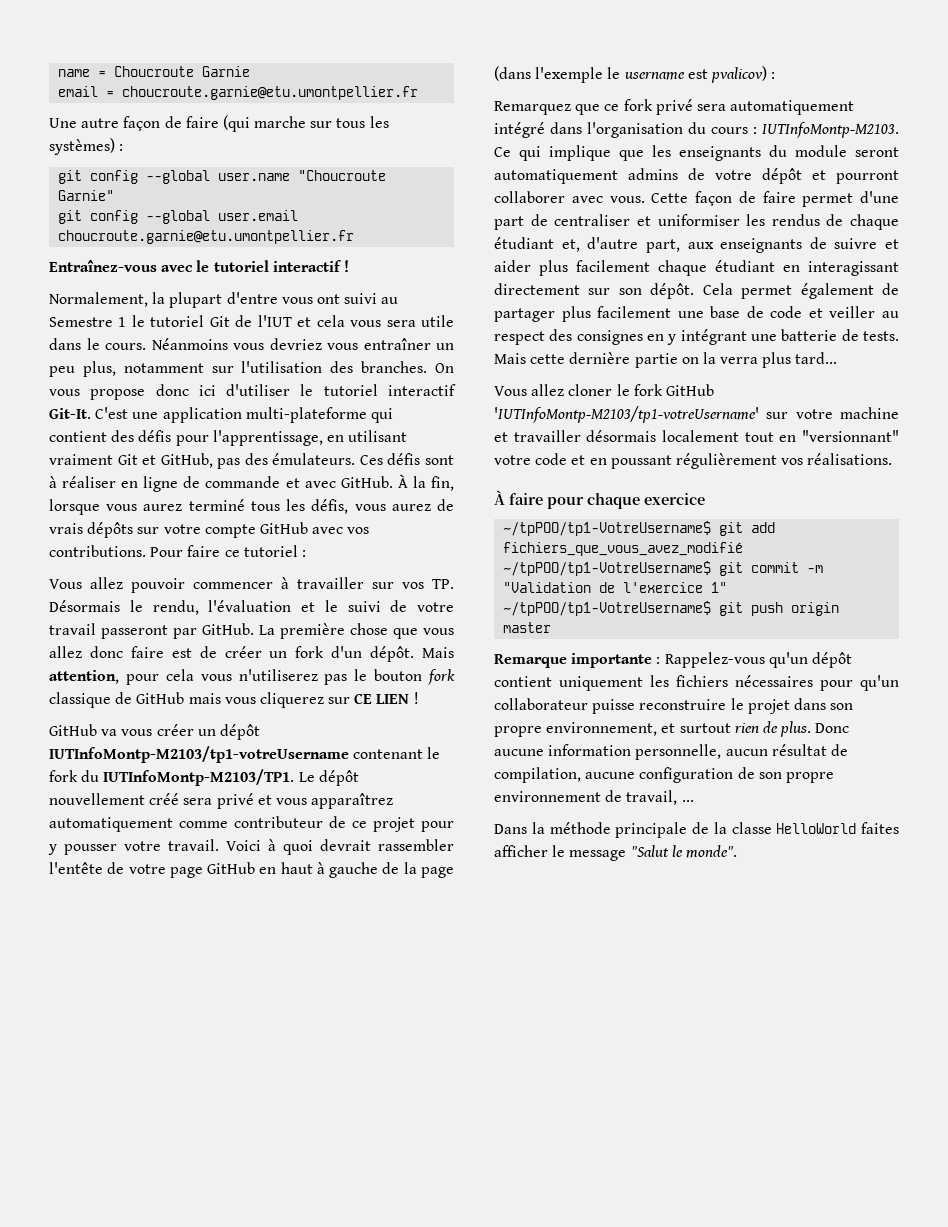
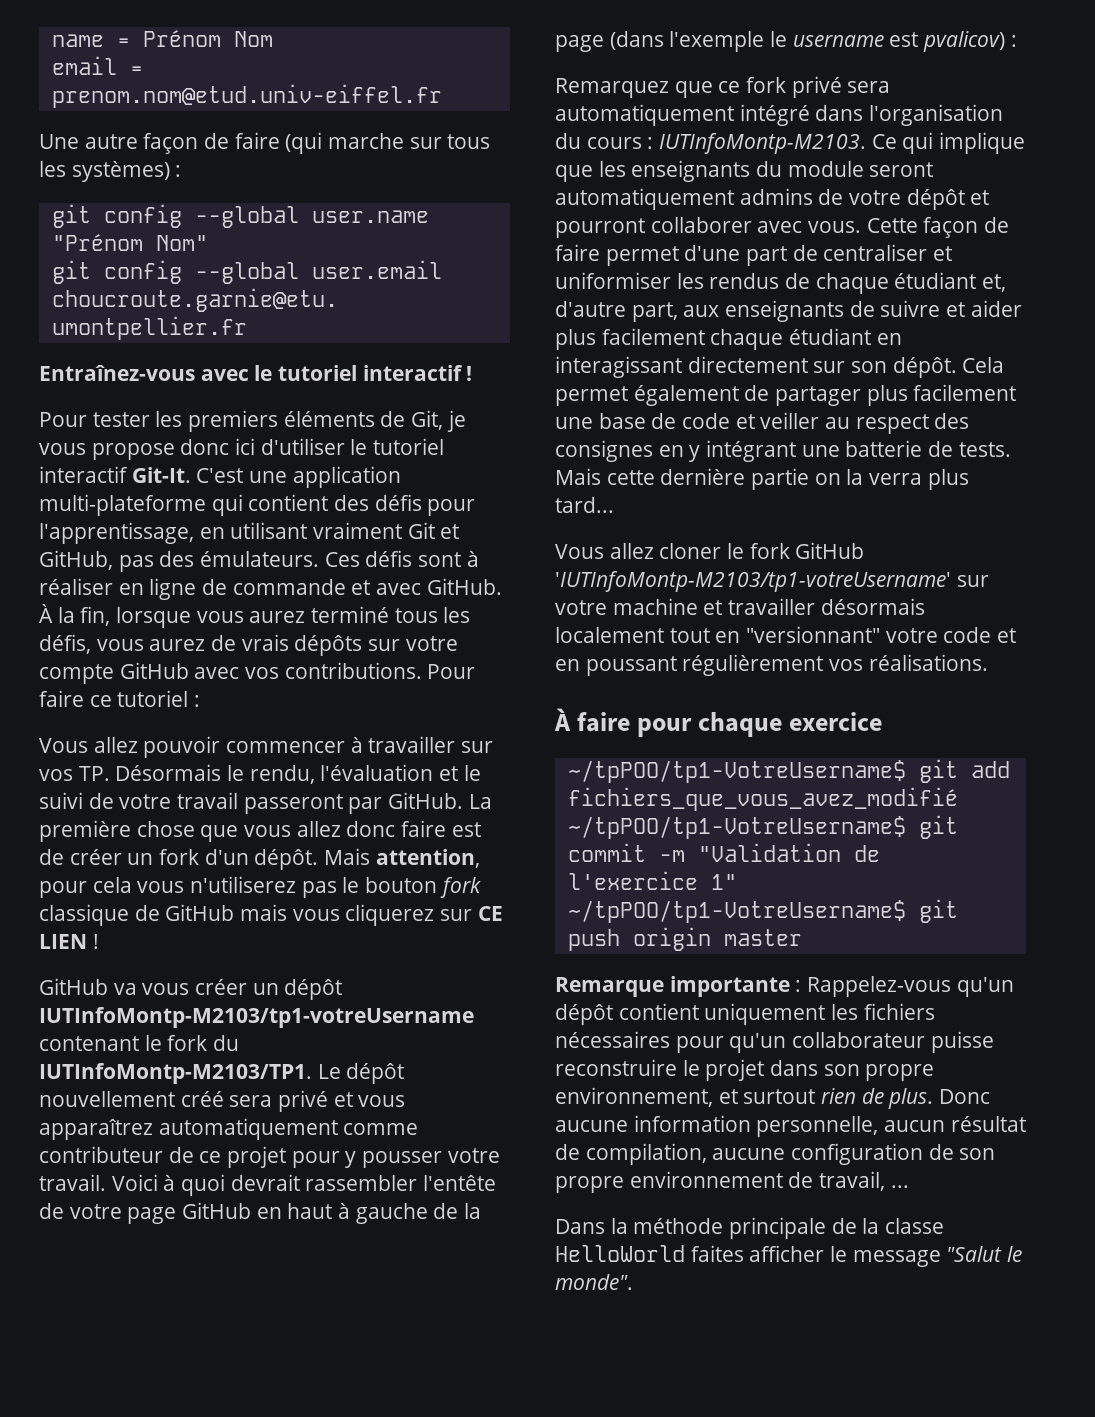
- name = Choucroute Garnie
+ name = Prénom Nom
- email = choucroute.garnie@etu.umontpellier.fr
+ email = prenom.nom@etud.univ-eiffel.fr
- git config --global user.name "Choucroute Garnie"
+ git config --global user.name "Prénom Nom"
- Normalement, la plupart d'entre vous ont suivi au Semestre 1 le tutoriel Git de l'IUT et cela vous sera utile dans le cours. Néanmoins vous devriez vous entraîner un peu plus, notamment sur l'utilisation des branches. On vous propose donc ici d'utiliser le tutoriel interactif Git-It.
+ Pour tester les premiers éléments de Git, je vous propose donc ici d'utiliser le tutoriel interactif Git-It.

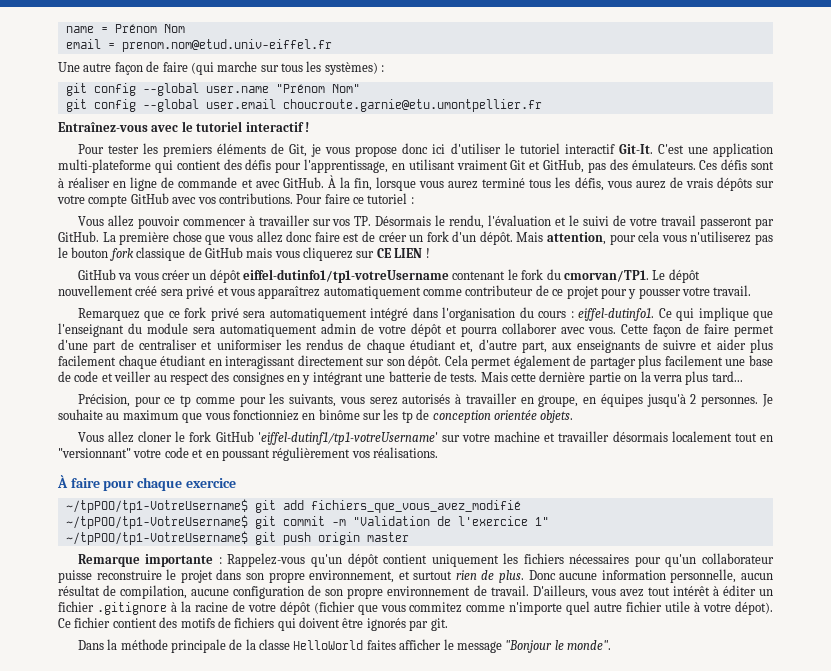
- GitHub va vous créer un dépôt IUTInfoMontp-M2103/tp1-votreUsername contenant le fork du IUTInfoMontp-M2103/TP1.
+ GitHub va vous créer un dépôt eiffel-dutinfo1/tp1-votreUsername contenant le fork du cmorvan/TP1.
- Voici à quoi devrait rassembler l'entête de votre page GitHub en haut à gauche de la page (dans l'exemple le username est pvalicov) :
- Remarquez que ce fork privé sera automatiquement intégré dans l'organisation du cours : IUTInfoMontp-M2103.
+ Remarquez que ce fork privé sera automatiquement intégré dans l'organisation du cours : eiffel-dutinfo1.
- Ce qui implique que les enseignants du module seront automatiquement admins de votre dépôt et pourront collaborer avec vous.
+ Ce qui implique que l'enseignant du module sera automatiquement admin de votre dépôt et pourra collaborer avec vous.
+ Précision, pour ce tp comme pour les suivants, vous serez autorisés à travailler en groupe, en équipes jusqu'à 2 personnes. Je souhaite au maximum que vous fonctionniez en binôme sur les tp de conception orientée objets.
- Vous allez cloner le fork GitHub 'IUTInfoMontp-M2103/tp1-votreUsername' sur votre machine et travailler désormais localement tout en "versionnant" votre code et en poussant régulièrement vos réalisations.
+ Vous allez cloner le fork GitHub 'eiffel-dutinf1/tp1-votreUsername' sur votre machine et travailler désormais localement tout en "versionnant" votre code et en poussant régulièrement vos réalisations.
- Donc aucune information personnelle, aucun résultat de compilation, aucune configuration de son propre environnement de travail, ...
+ Donc aucune information personnelle, aucun résultat de compilation, aucune configuration de son propre environnement de travail. D'ailleurs, vous avez tout intérêt à éditer un fichier .gitignore à la racine de votre dépôt (fichier que vous commitez comme n'importe quel autre fichier utile à votre dépot). Ce fichier contient des motifs de fichiers qui doivent être ignorés par git.
- Dans la méthode principale de la classe HelloWorld faites afficher le message "Salut le monde".
+ Dans la méthode principale de la classe HelloWorld faites afficher le message "Bonjour le monde".

